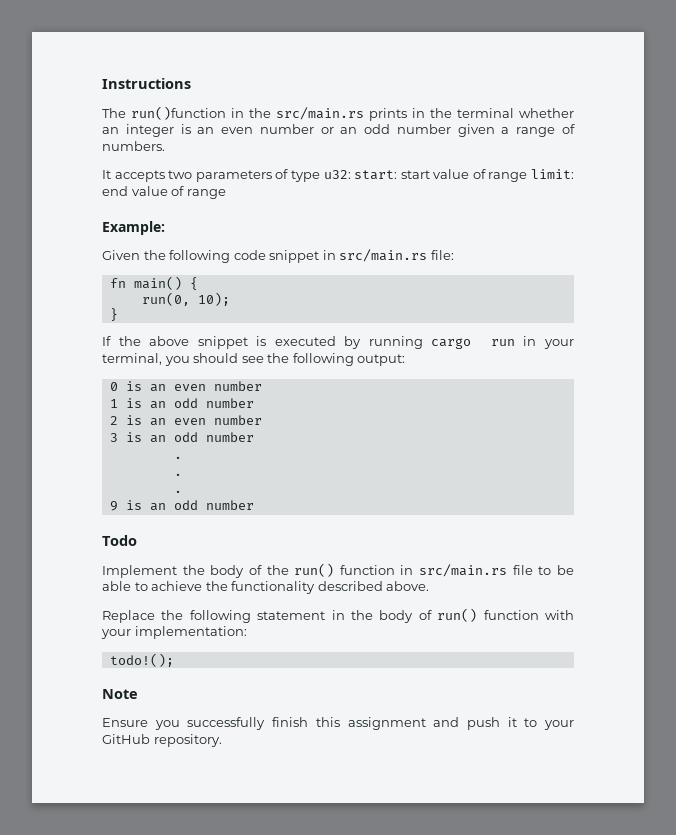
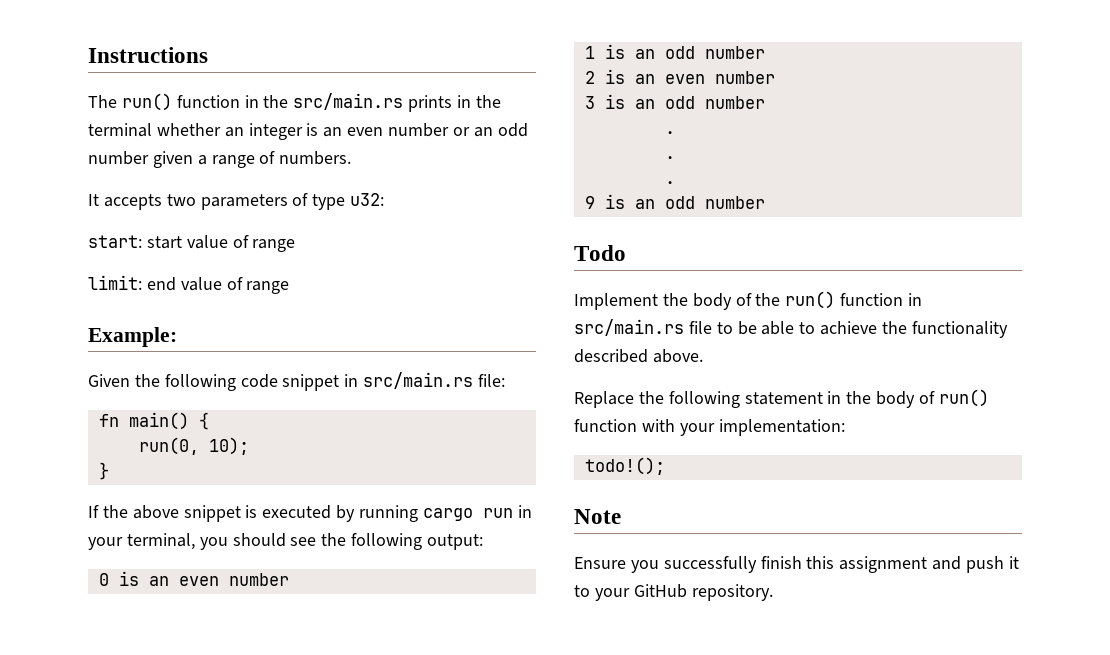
- The run()function in the src/main.rs prints in the terminal whether an integer is an even number or an odd number given a range of numbers.
+ The run() function in the src/main.rs prints in the terminal whether an integer is an even number or an odd number given a range of numbers.
- It accepts two parameters of type u32: start: start value of range limit: end value of range
+ It accepts two parameters of type u32:
+ start: start value of range
+ limit: end value of range

